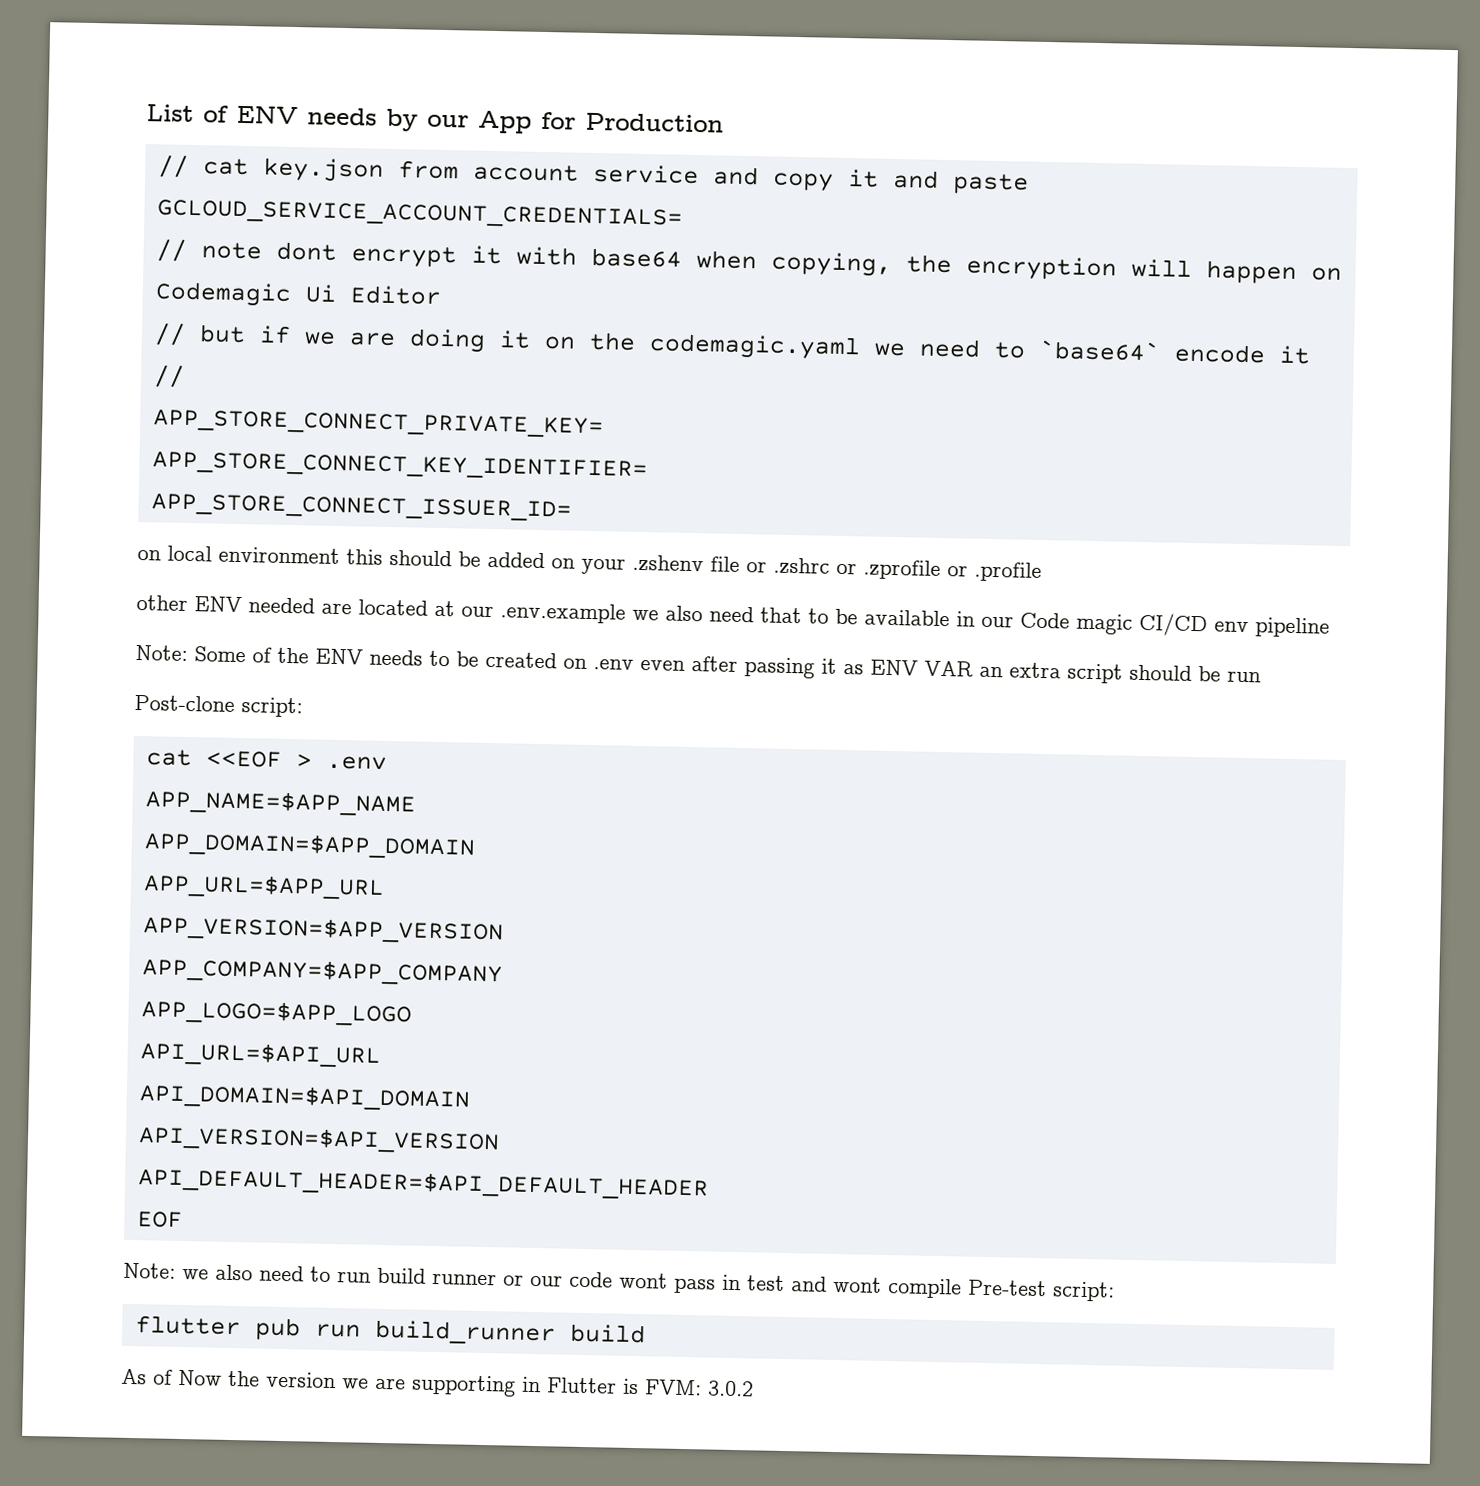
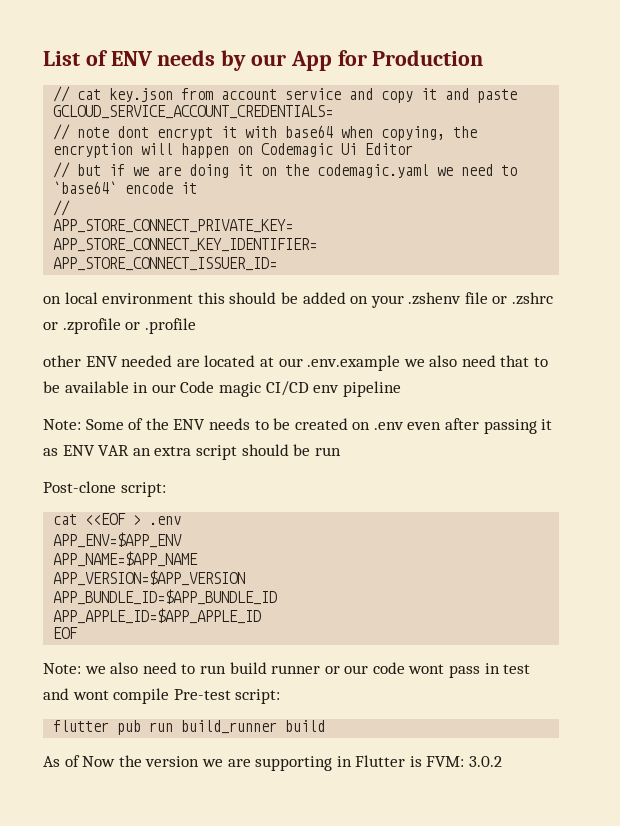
+ APP_ENV=$APP_ENV
- APP_DOMAIN=$APP_DOMAIN
- APP_URL=$APP_URL
- APP_COMPANY=$APP_COMPANY
- APP_LOGO=$APP_LOGO
- API_URL=$API_URL
- API_DOMAIN=$API_DOMAIN
- API_VERSION=$API_VERSION
- API_DEFAULT_HEADER=$API_DEFAULT_HEADER
+ APP_BUNDLE_ID=$APP_BUNDLE_ID
+ APP_APPLE_ID=$APP_APPLE_ID

